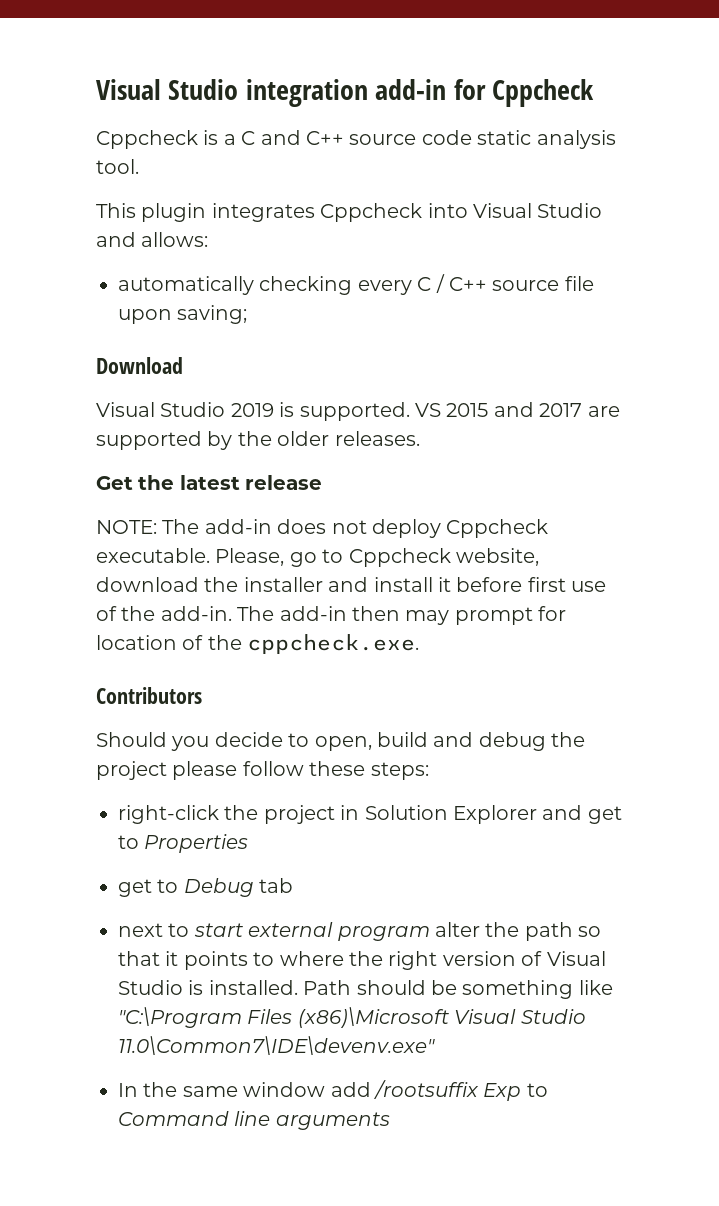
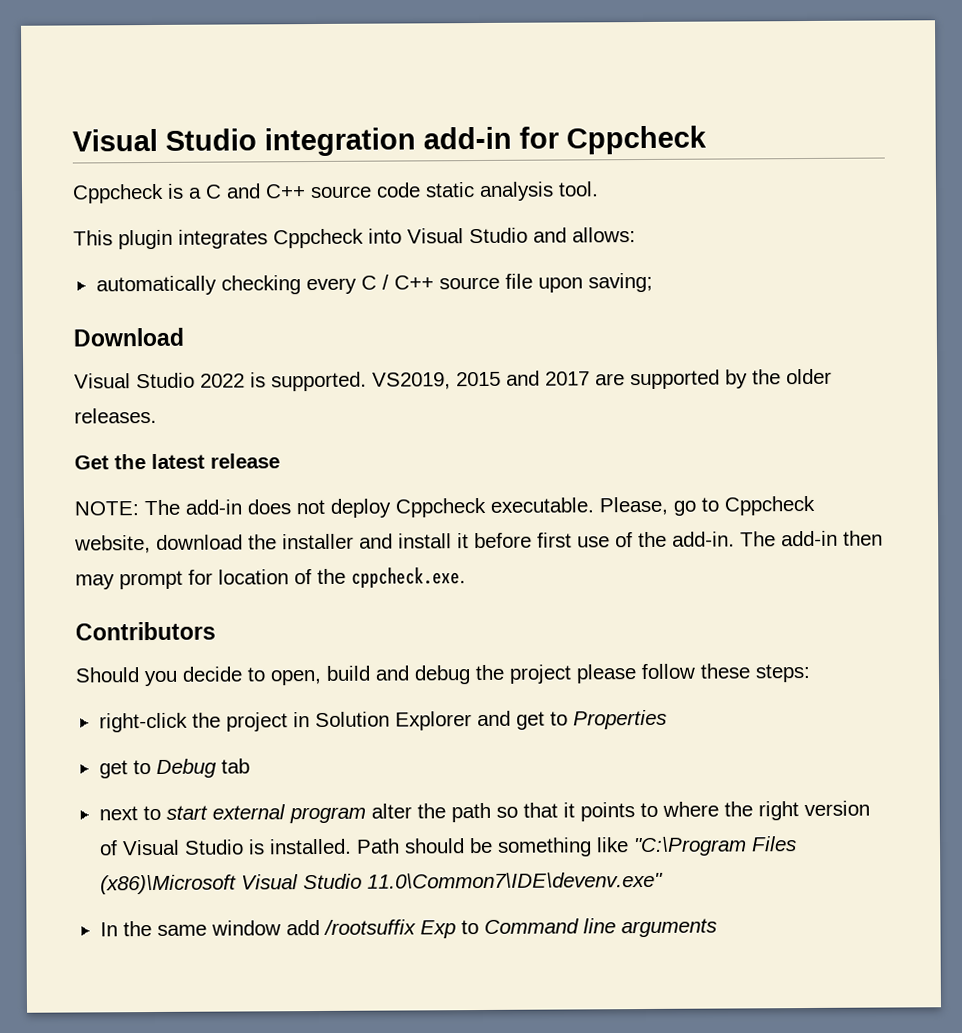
- Visual Studio 2019 is supported.
+ Visual Studio 2022 is supported.
- VS 2015 and 2017 are supported by the older releases.
+ VS2019, 2015 and 2017 are supported by the older releases.

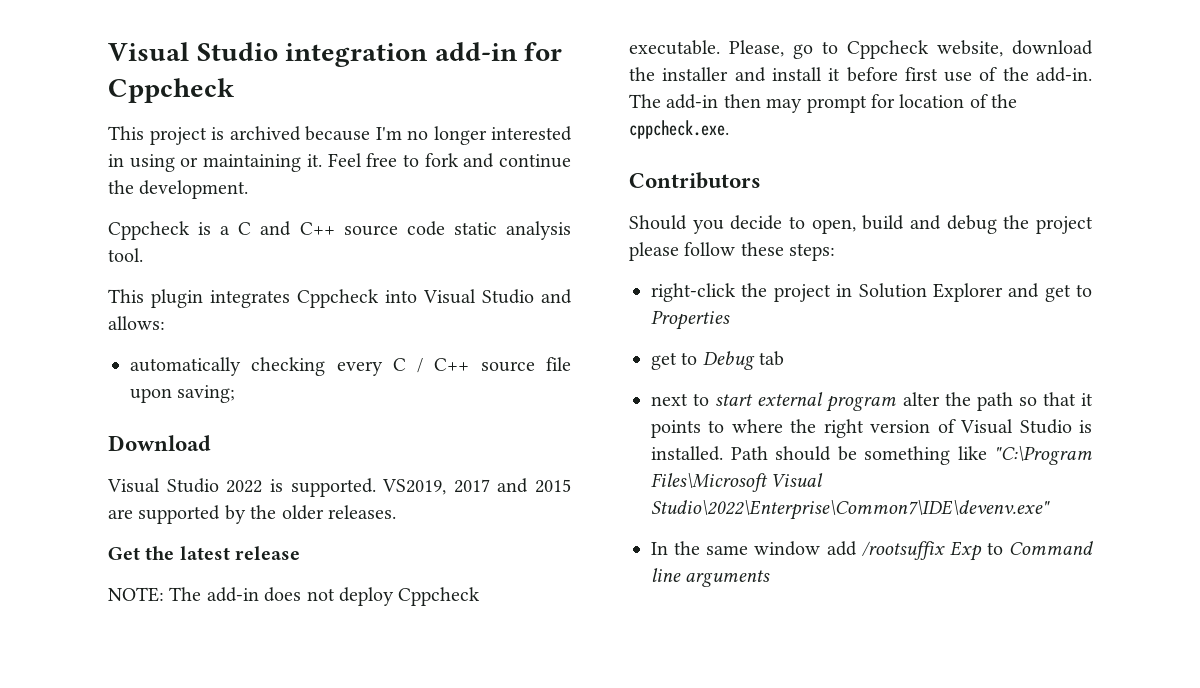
+ This project is archived because I'm no longer interested in using or maintaining it. Feel free to fork and continue the development.
- VS2019, 2015 and 2017 are supported by the older releases.
+ VS2019, 2017 and 2015 are supported by the older releases.
- Path should be something like "C:\Program Files (x86)\Microsoft Visual Studio 11.0\Common7\IDE\devenv.exe"
+ Path should be something like "C:\Program Files\Microsoft Visual Studio\2022\Enterprise\Common7\IDE\devenv.exe"

